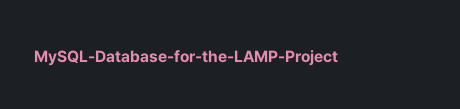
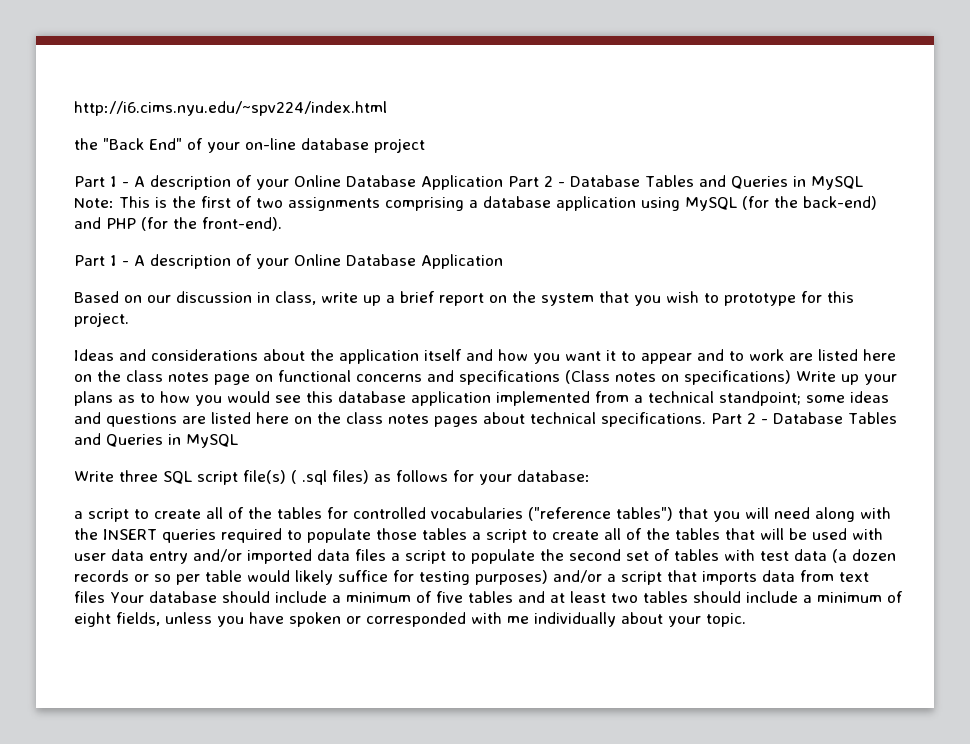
- MySQL-Database-for-the-LAMP-Project
+ http://i6.cims.nyu.edu/~spv224/index.html
+ the "Back End" of your on-line database project
+ Part 1 - A description of your Online Database Application Part 2 - Database Tables and Queries in MySQL Note: This is the first of two assignments comprising a database application using MySQL (for the back-end) and PHP (for the front-end).
+ Part 1 - A description of your Online Database Application
+ Based on our discussion in class, write up a brief report on the system that you wish to prototype for this project.
+ Ideas and considerations about the application itself and how you want it to appear and to work are listed here on the class notes page on functional concerns and specifications (Class notes on specifications) Write up your plans as to how you would see this database application implemented from a technical standpoint; some ideas and questions are listed here on the class notes pages about technical specifications. Part 2 - Database Tables and Queries in MySQL
+ Write three SQL script file(s) ( .sql files) as follows for your database:
+ a script to create all of the tables for controlled vocabularies ("reference tables") that you will need along with the INSERT queries required to populate those tables a script to create all of the tables that will be used with user data entry and/or imported data files a script to populate the second set of tables with test data (a dozen records or so per table would likely suffice for testing purposes) and/or a script that imports data from text files Your database should include a minimum of five tables and at least two tables should include a minimum of eight fields, unless you have spoken or corresponded with me individually about your topic.

